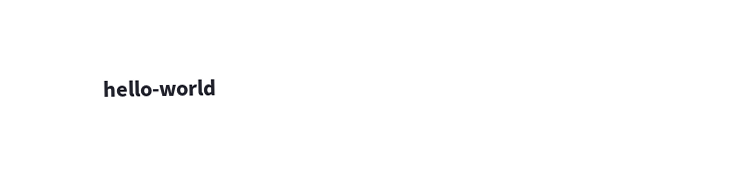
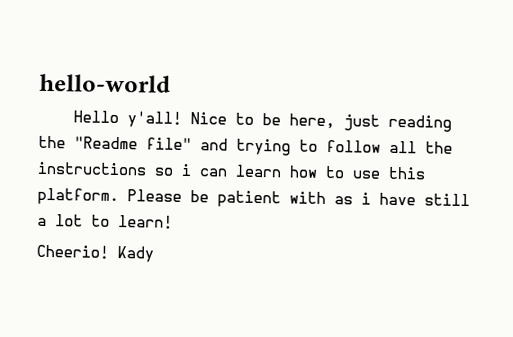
+ Hello y'all! Nice to be here, just reading the "Readme file" and trying to follow all the instructions so i can learn how to use this platform. Please be patient with as i have still a lot to learn!
+ Cheerio! Kady

